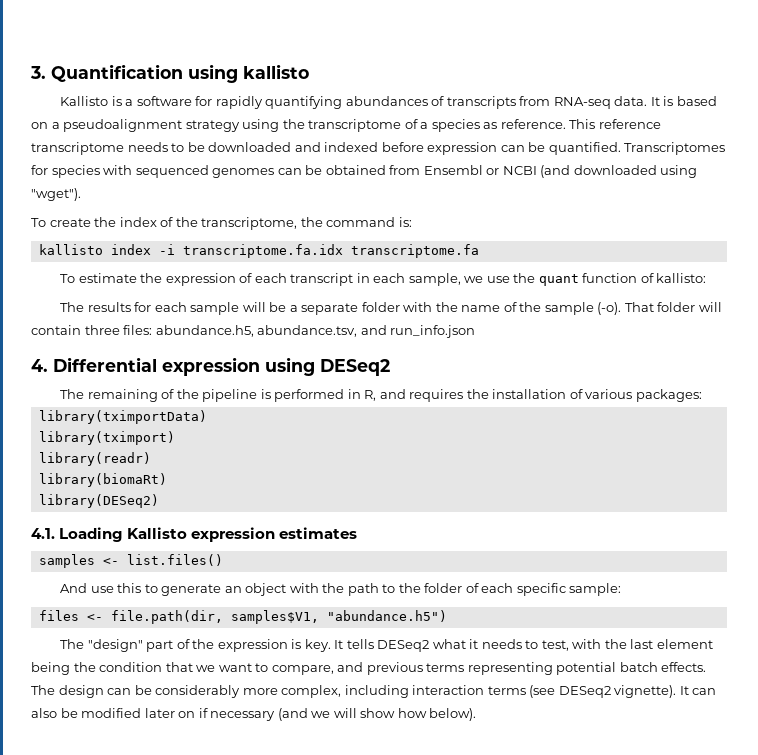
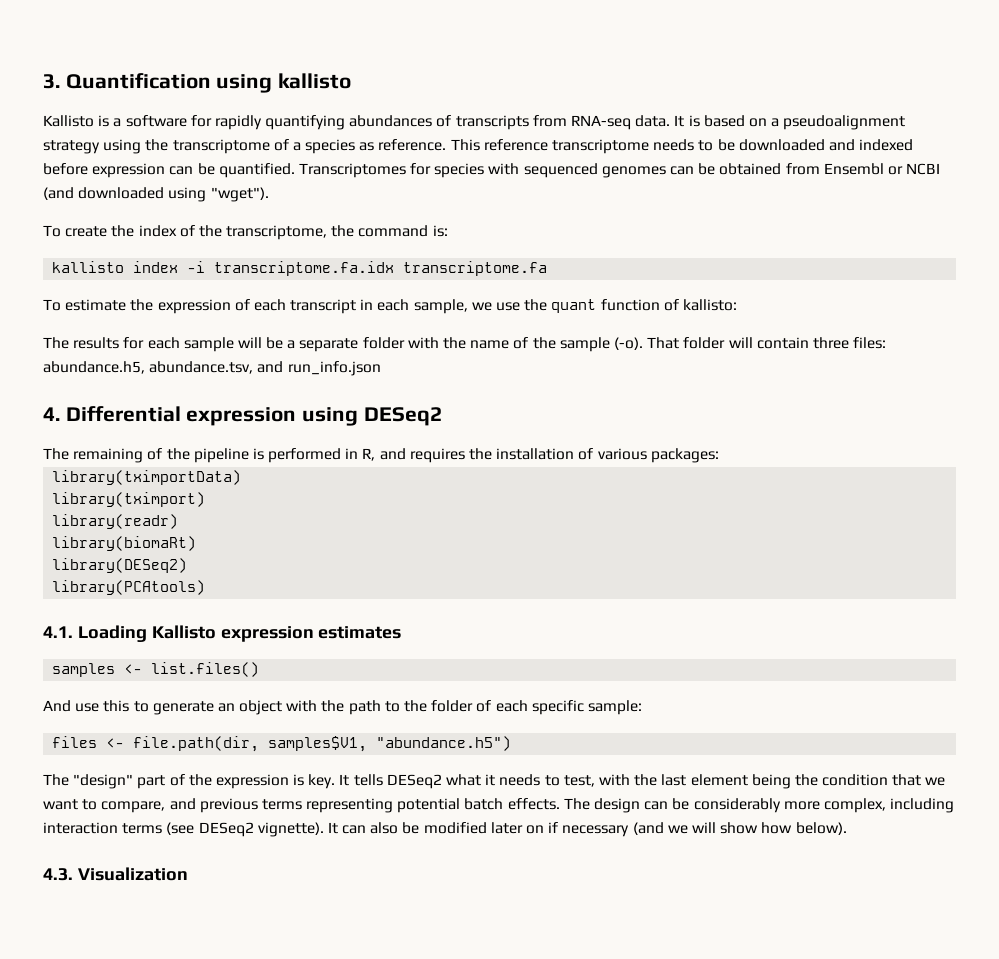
+ library(PCAtools)
+ 4.3. Visualization

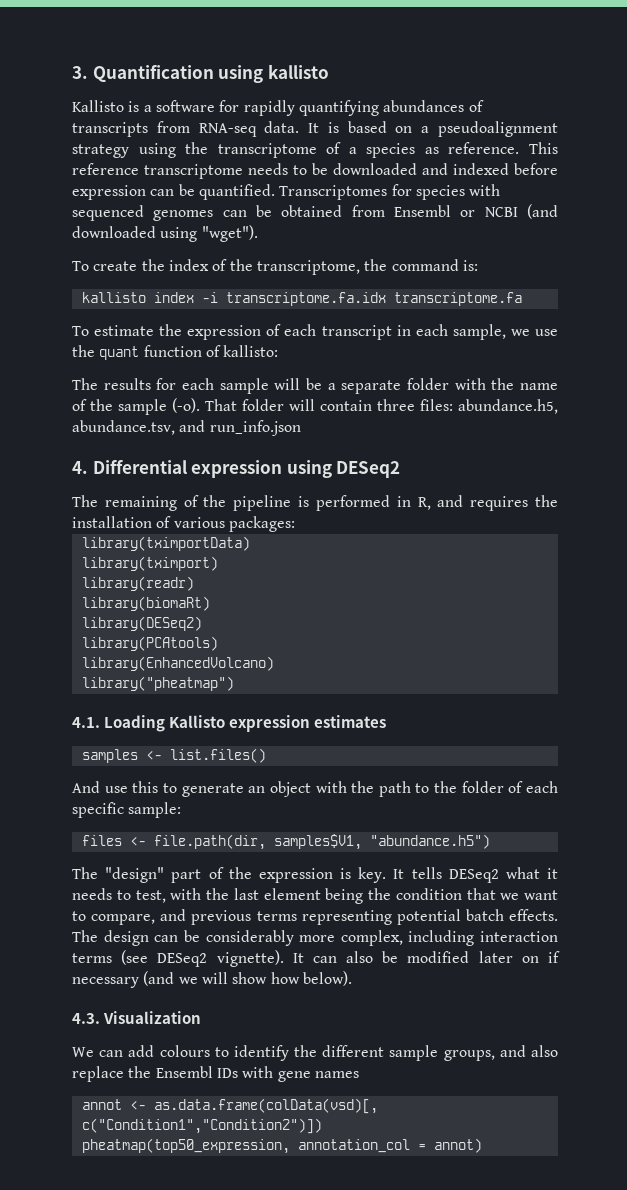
+ library(EnhancedVolcano)
+ library("pheatmap")
+ We can add colours to identify the different sample groups, and also replace the Ensembl IDs with gene names
+ annot <- as.data.frame(colData(vsd)[, c("Condition1","Condition2")])
+ pheatmap(top50_expression, annotation_col = annot)

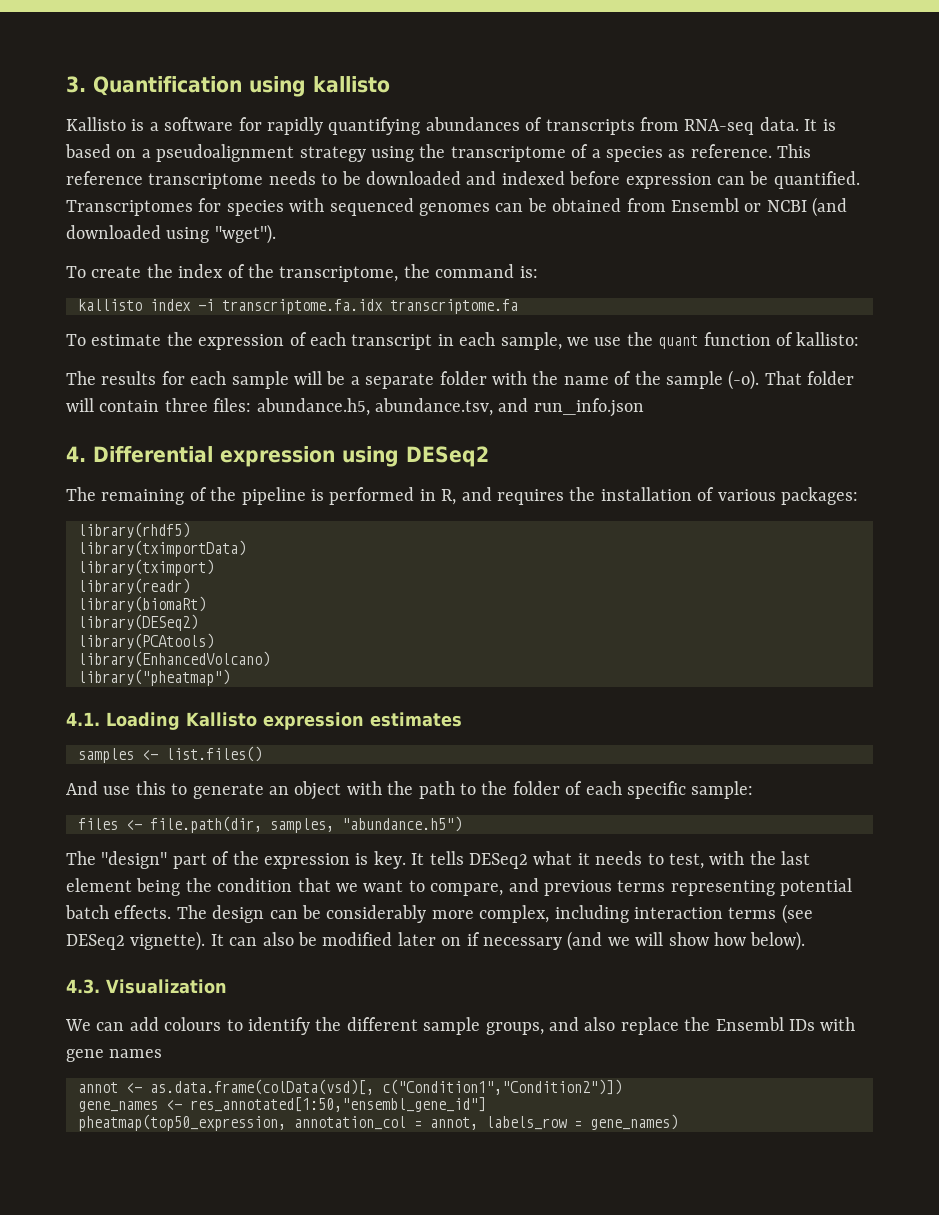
+ library(rhdf5)
- files <- file.path(dir, samples$V1, "abundance.h5")
+ files <- file.path(dir, samples, "abundance.h5")
+ gene_names <- res_annotated[1:50,"ensembl_gene_id"]
- pheatmap(top50_expression, annotation_col = annot)
+ pheatmap(top50_expression, annotation_col = annot, labels_row = gene_names)

